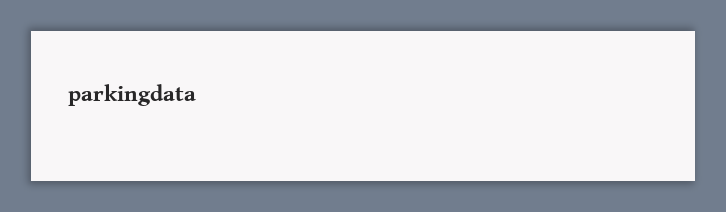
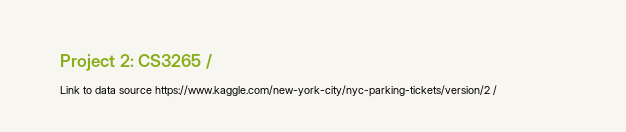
- parkingdata
+ Project 2: CS3265 /
+ Link to data source https://www.kaggle.com/new-york-city/nyc-parking-tickets/version/2 /

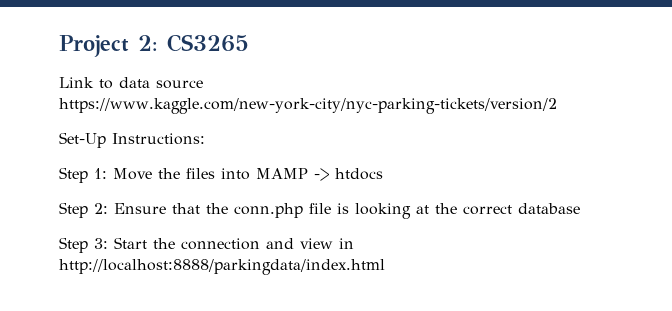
- Project 2: CS3265 /
+ Project 2: CS3265
- Link to data source https://www.kaggle.com/new-york-city/nyc-parking-tickets/version/2 /
+ Link to data source https://www.kaggle.com/new-york-city/nyc-parking-tickets/version/2
+ Set-Up Instructions:
+ Step 1: Move the files into MAMP -> htdocs
+ Step 2: Ensure that the conn.php file is looking at the correct database
+ Step 3: Start the connection and view in http://localhost:8888/parkingdata/index.html

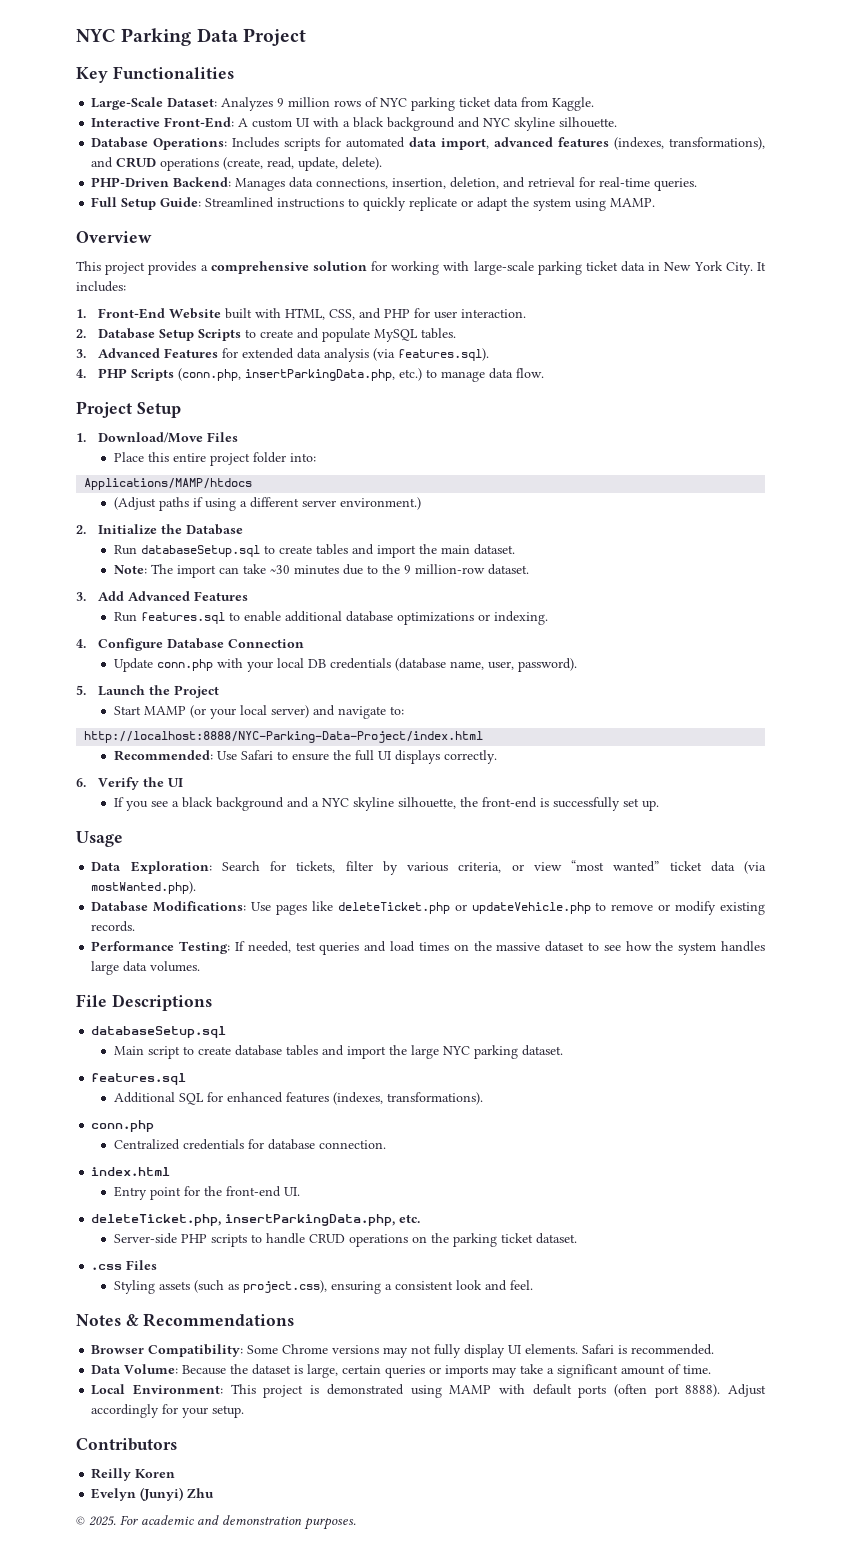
- Project 2: CS3265
- Link to data source https://www.kaggle.com/new-york-city/nyc-parking-tickets/version/2
- Set-Up Instructions:
- Step 1: Move the files into MAMP -> htdocs
- Step 2: Ensure that the conn.php file is looking at the correct database
- Step 3: Start the connection and view in http://localhost:8888/parkingdata/index.html
+ NYC Parking Data Project
+ Key Functionalities
+ Large-Scale Dataset: Analyzes 9 million rows of NYC parking ticket data from Kaggle.
+ Interactive Front-End: A custom UI with a black background and NYC skyline silhouette.
+ Database Operations: Includes scripts for automated data import, advanced features (indexes, transformations), and CRUD operations (create, read, update, delete).
+ PHP-Driven Backend: Manages data connections, insertion, deletion, and retrieval for real-time queries.
+ Full Setup Guide: Streamlined instructions to quickly replicate or adapt the system using MAMP.
+ Overview
+ This project provides a comprehensive solution for working with large-scale parking ticket data in New York City. It includes:
+ 1. Front-End Website built with HTML, CSS, and PHP for user interaction.
+ 2. Database Setup Scripts to create and populate MySQL tables.
+ 3. Advanced Features for extended data analysis (via features.sql).
+ 4. PHP Scripts (conn.php, insertParkingData.php, etc.) to manage data flow.
+ Project Setup
+ 1. Download/Move Files
+ Place this entire project folder into:
+ Applications/MAMP/htdocs
+ (Adjust paths if using a different server environment.)
+ 2. Initialize the Database
+ Run databaseSetup.sql to create tables and import the main dataset.
+ Note: The import can take ~30 minutes due to the 9 million-row dataset.
+ 3. Add Advanced Features
+ Run features.sql to enable additional database optimizations or indexing.
+ 4. Configure Database Connection
+ Update conn.php with your local DB credentials (database name, user, password).
+ 5. Launch the Project
+ Start MAMP (or your local server) and navigate to:
+ http://localhost:8888/NYC-Parking-Data-Project/index.html
+ Recommended: Use Safari to ensure the full UI displays correctly.
+ 6. Verify the UI
+ If you see a black background and a NYC skyline silhouette, the front-end is successfully set up.
+ Usage
+ Data Exploration: Search for tickets, filter by various criteria, or view “most wanted” ticket data (via mostWanted.php).
+ Database Modifications: Use pages like deleteTicket.php or updateVehicle.php to remove or modify existing records.
+ Performance Testing: If needed, test queries and load times on the massive dataset to see how the system handles large data volumes.
+ File Descriptions
+ databaseSetup.sql
+ Main script to create database tables and import the large NYC parking dataset.
+ features.sql
+ Additional SQL for enhanced features (indexes, transformations).
+ conn.php
+ Centralized credentials for database connection.
+ index.html
+ Entry point for the front-end UI.
+ deleteTicket.php, insertParkingData.php, etc.
+ Server-side PHP scripts to handle CRUD operations on the parking ticket dataset.
+ .css Files
+ Styling assets (such as project.css), ensuring a consistent look and feel.
+ Notes & Recommendations
+ Browser Compatibility: Some Chrome versions may not fully display UI elements. Safari is recommended.
+ Data Volume: Because the dataset is large, certain queries or imports may take a significant amount of time.
+ Local Environment: This project is demonstrated using MAMP with default ports (often port 8888). Adjust accordingly for your setup.
+ Contributors
+ Reilly Koren
+ Evelyn (Junyi) Zhu
+ © 2025. For academic and demonstration purposes.

